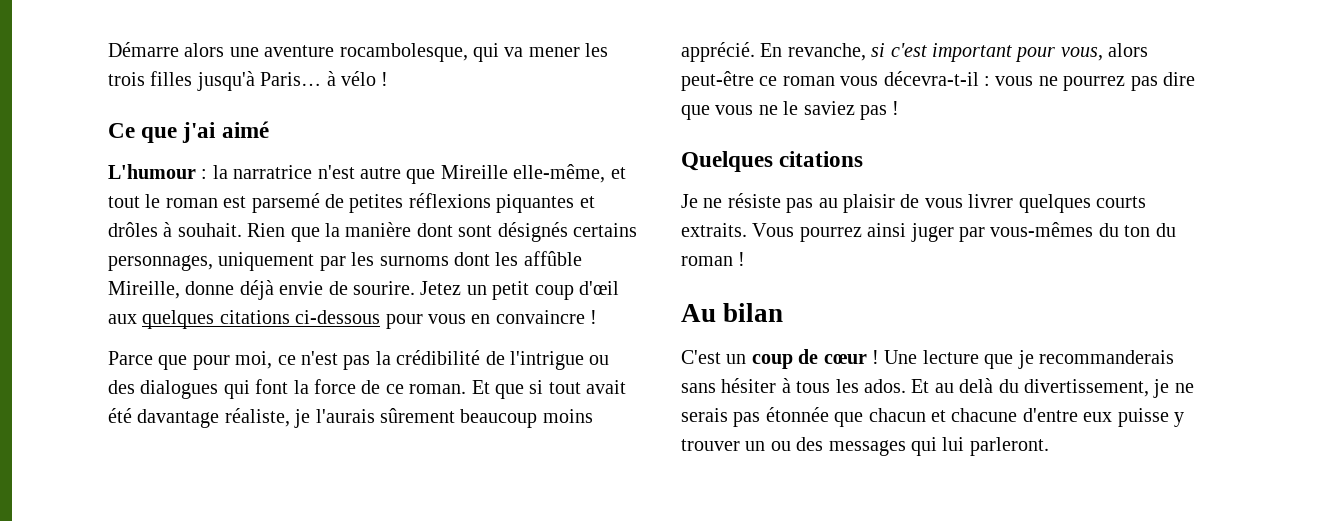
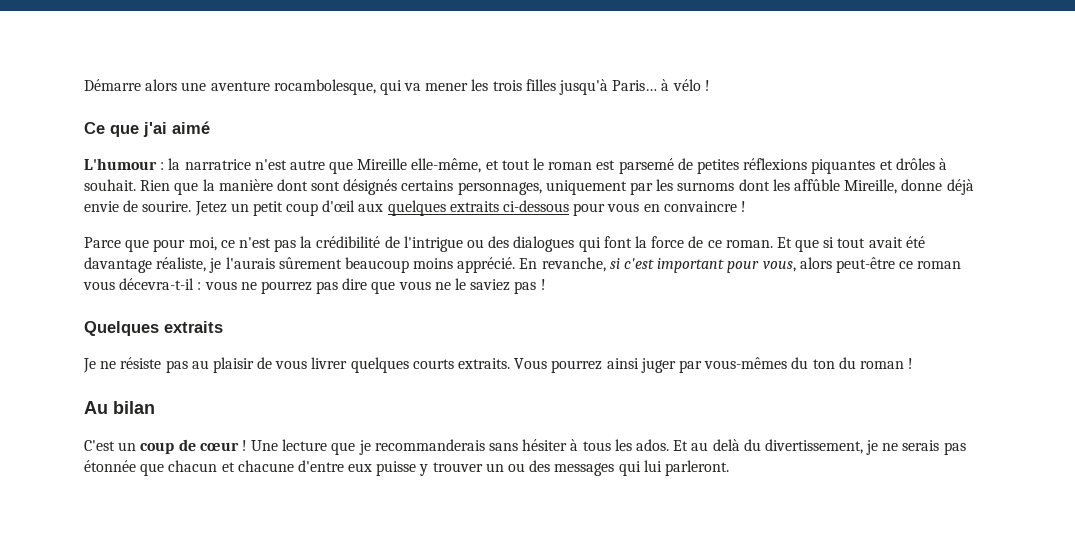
- Jetez un petit coup d'œil aux quelques citations ci-dessous pour vous en convaincre !
+ Jetez un petit coup d'œil aux quelques extraits ci-dessous pour vous en convaincre !
- Quelques citations
+ Quelques extraits

